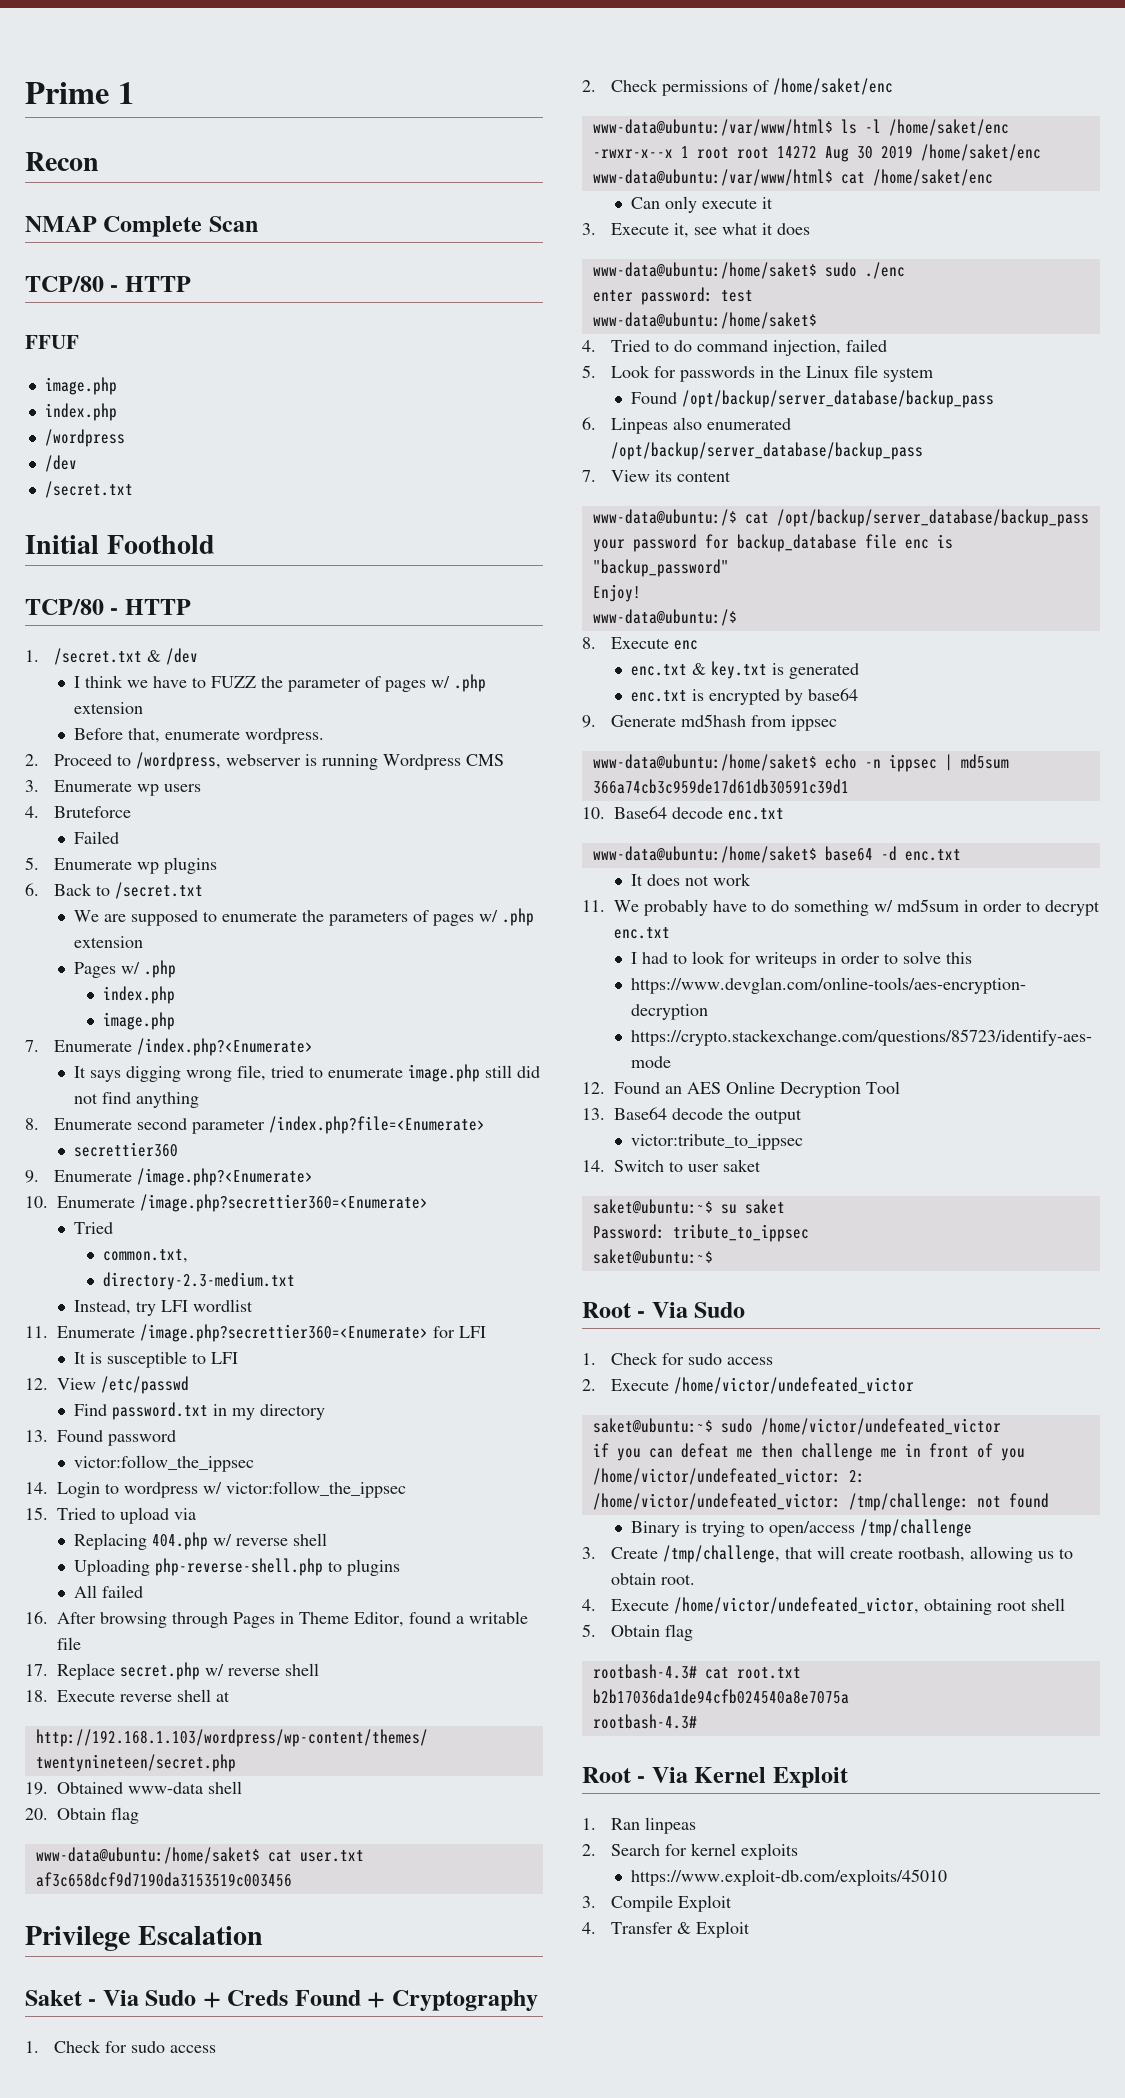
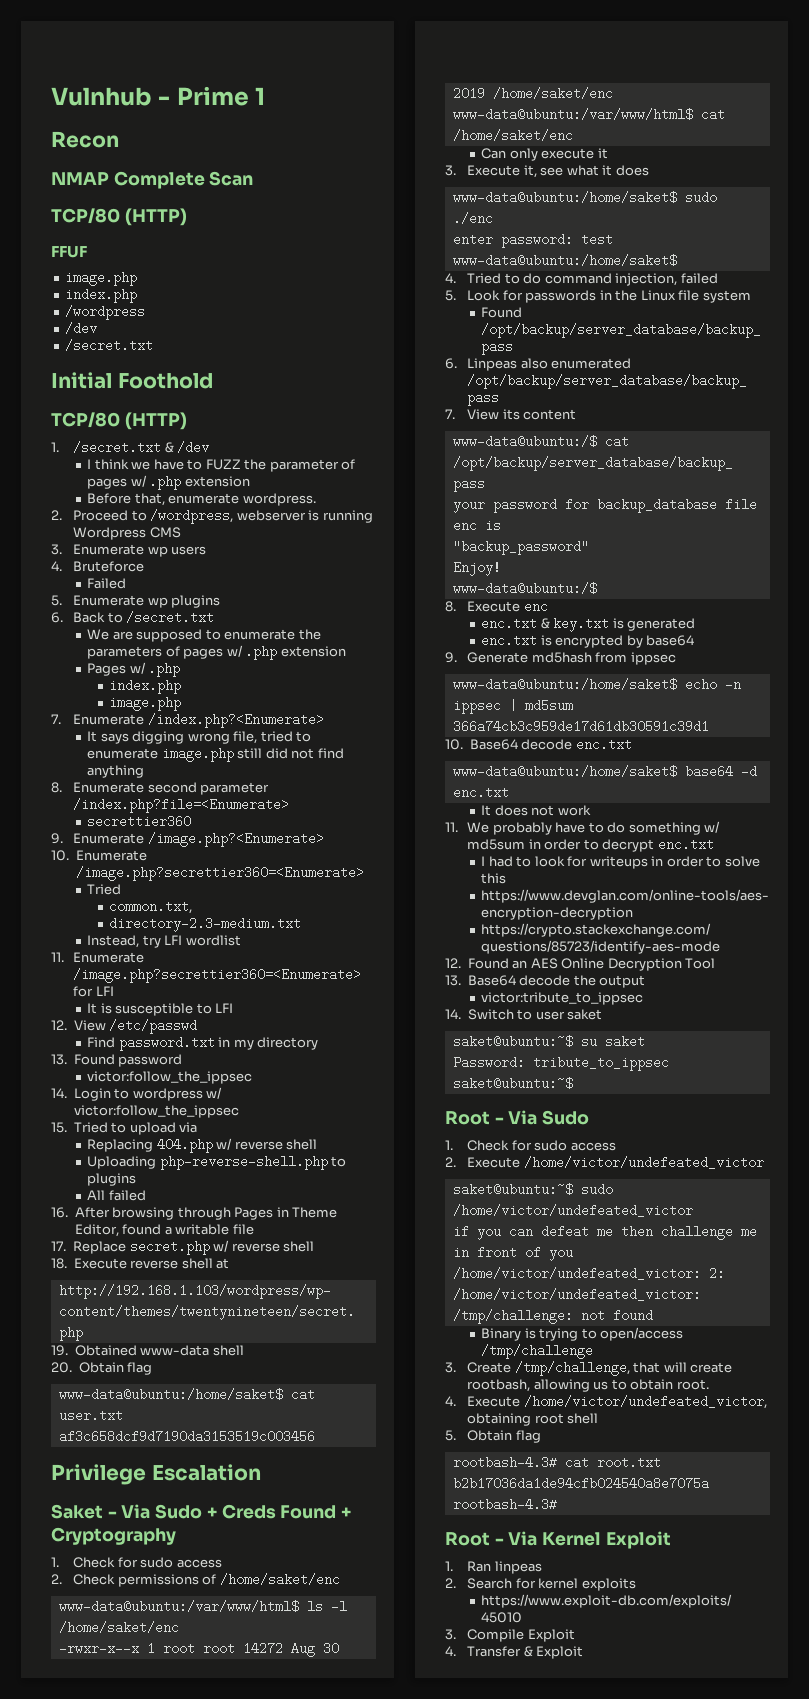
- Prime 1
+ Vulnhub - Prime 1
  NMAP Complete Scan
- TCP/80 - HTTP
+ TCP/80 (HTTP)
  Initial Foothold
- TCP/80 - HTTP
+ TCP/80 (HTTP)

